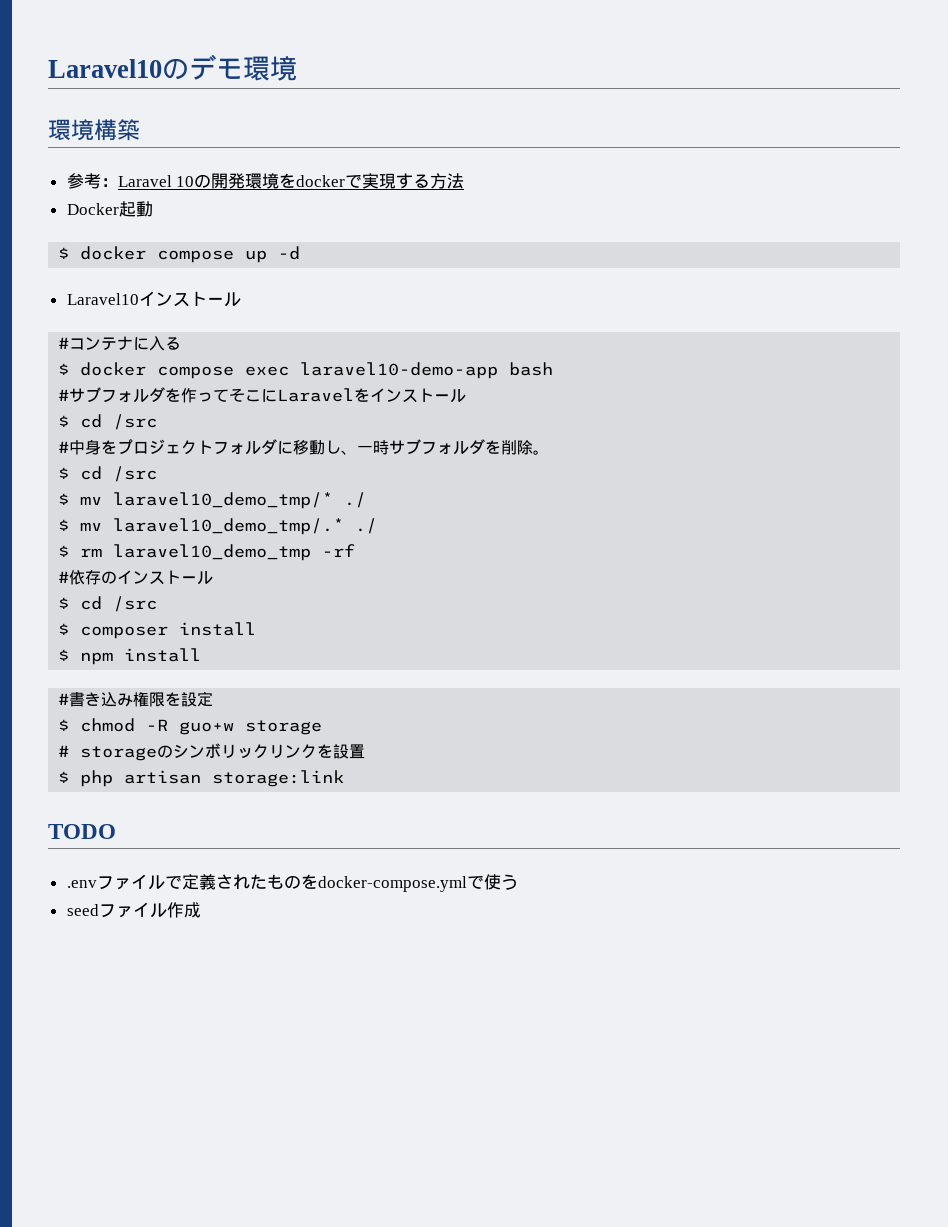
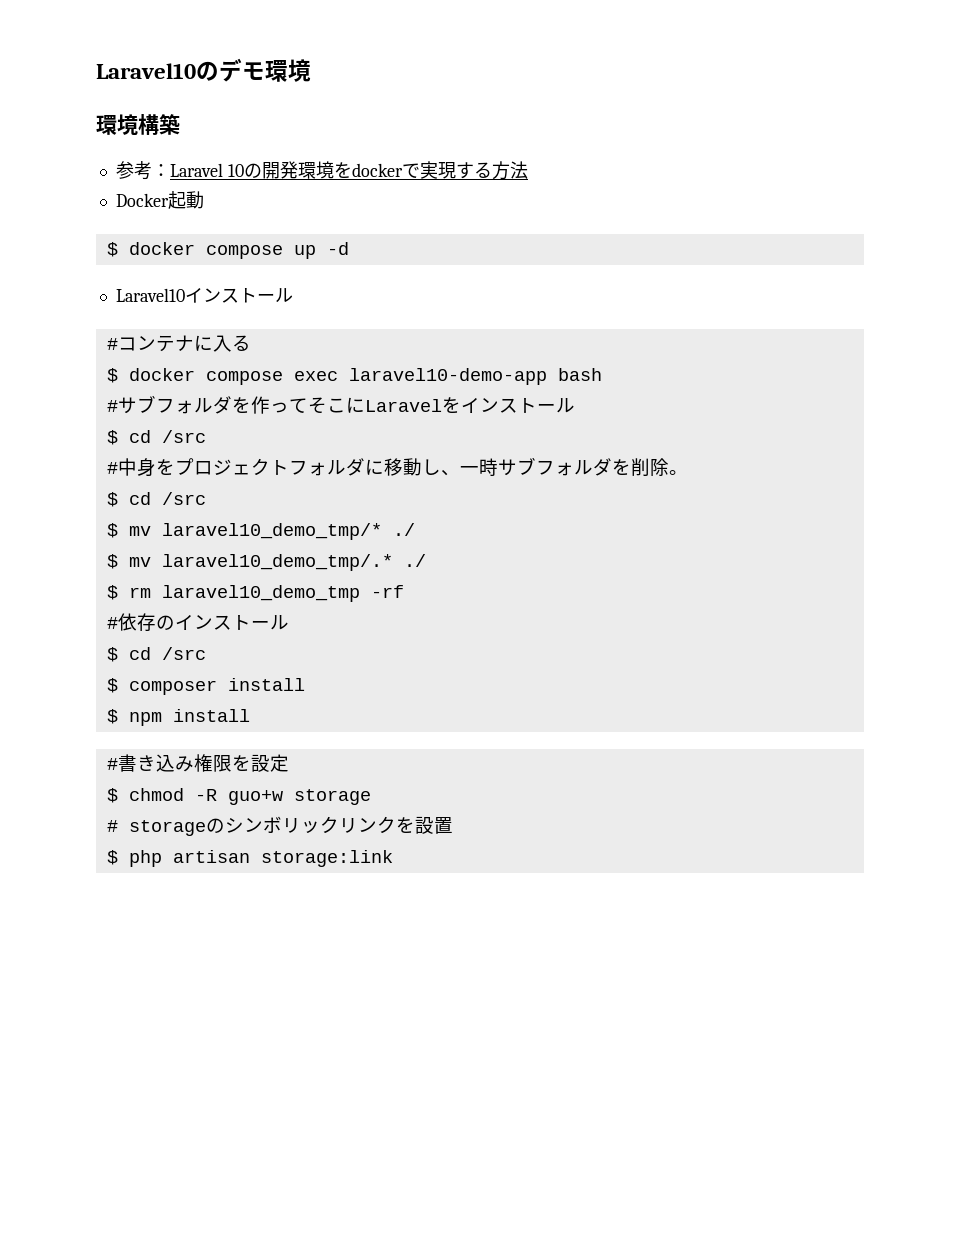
- TODO
- .envファイルで定義されたものをdocker-compose.ymlで使う
- seedファイル作成

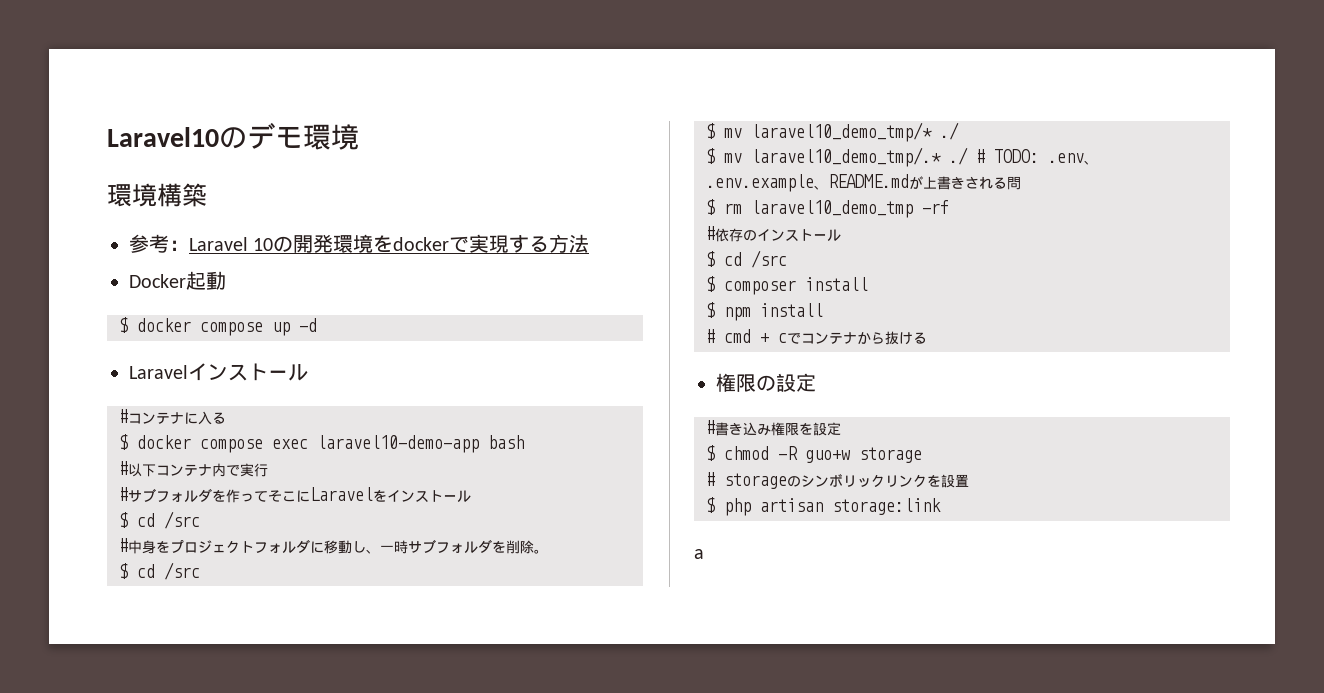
- Laravel10インストール
+ Laravelインストール
+ #以下コンテナ内で実行
- $ mv laravel10_demo_tmp/.* ./
+ $ mv laravel10_demo_tmp/.* ./ # TODO: .env、.env.example、README.mdが上書きされる問
+ # cmd + cでコンテナから抜ける
+ 権限の設定
+ a

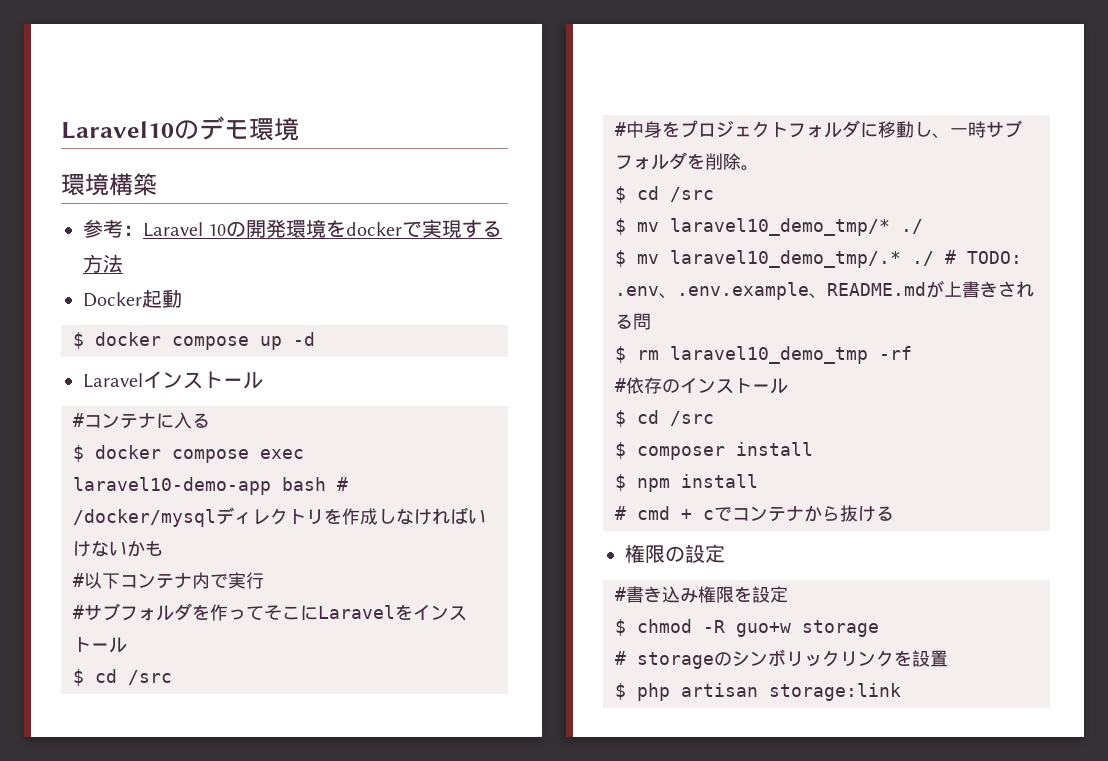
- $ docker compose exec laravel10-demo-app bash
+ $ docker compose exec laravel10-demo-app bash # /docker/mysqlディレクトリを作成しなければいけないかも
- a

